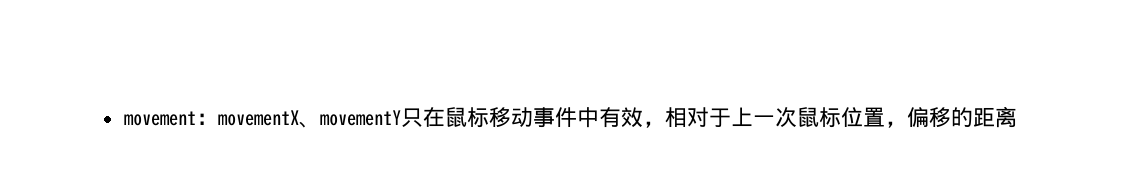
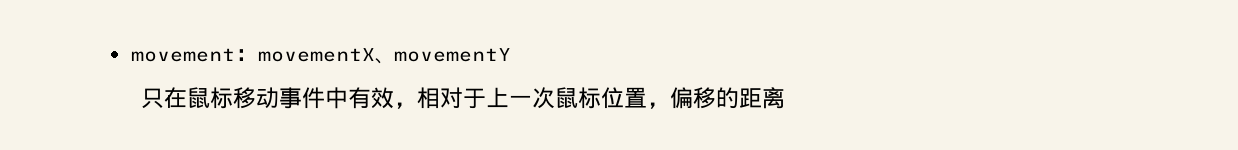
- movement：movementX、movementY只在鼠标移动事件中有效，相对于上一次鼠标位置，偏移的距离
+ movement：movementX、movementY
+ 只在鼠标移动事件中有效，相对于上一次鼠标位置，偏移的距离

